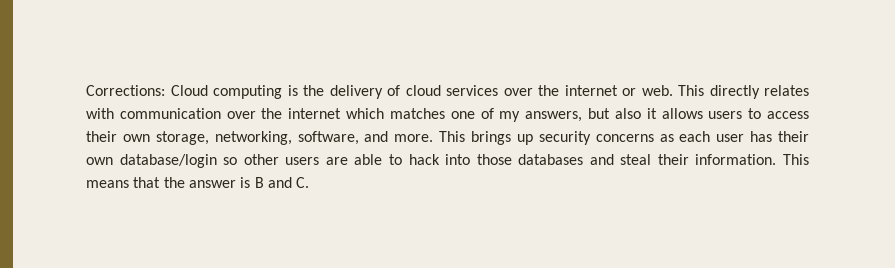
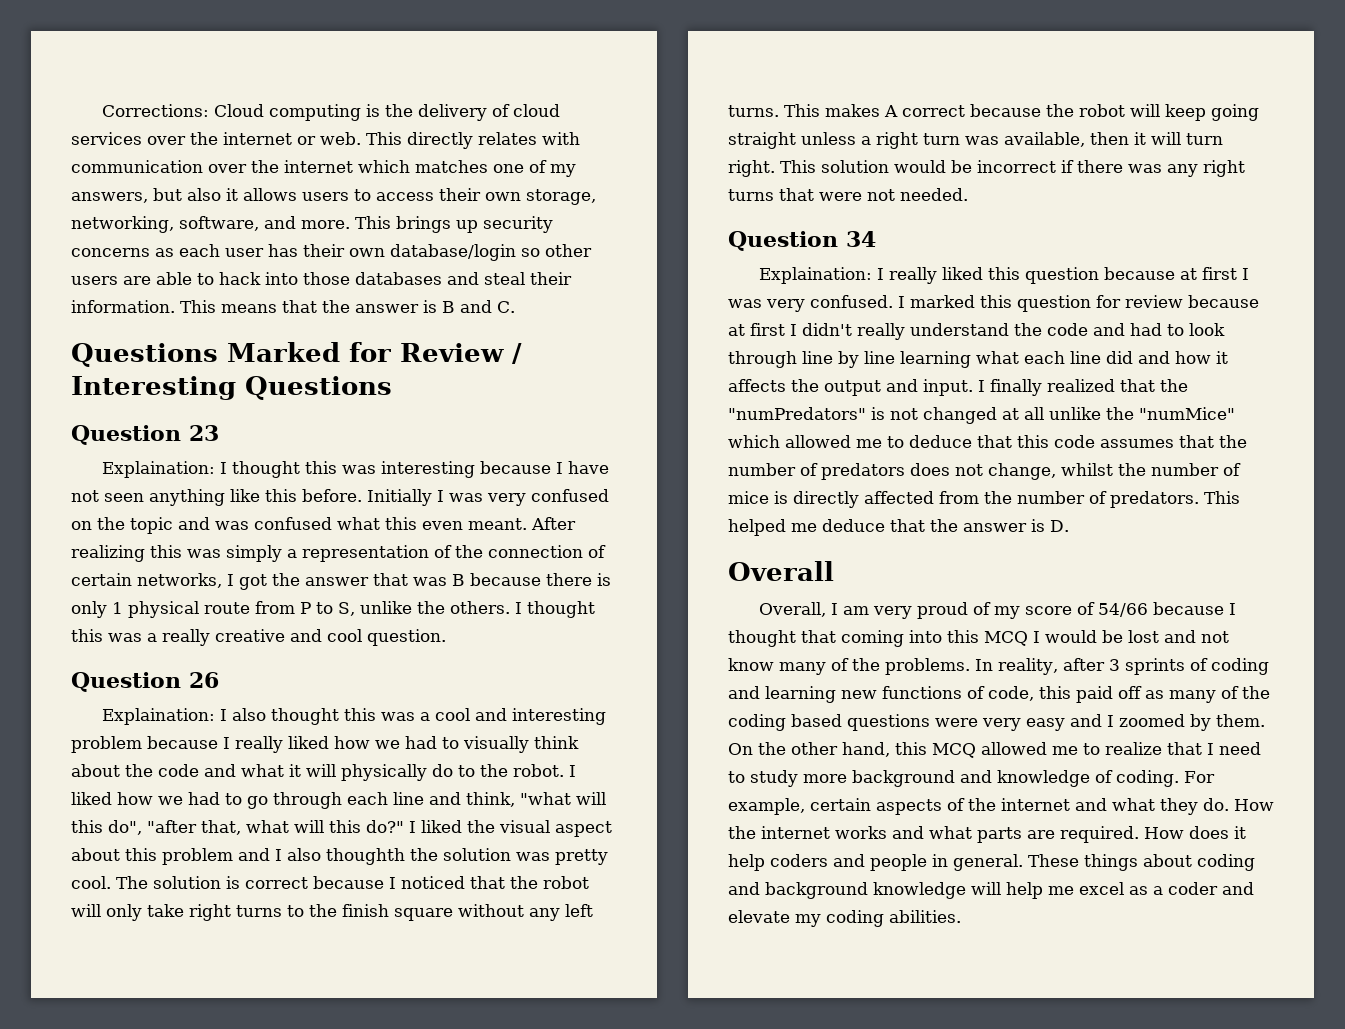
+ Questions Marked for Review / Interesting Questions
+ Question 23
+ Explaination: I thought this was interesting because I have not seen anything like this before. Initially I was very confused on the topic and was confused what this even meant. After realizing this was simply a representation of the connection of certain networks, I got the answer that was B because there is only 1 physical route from P to S, unlike the others. I thought this was a really creative and cool question.
+ Question 26
+ Explaination: I also thought this was a cool and interesting problem because I really liked how we had to visually think about the code and what it will physically do to the robot. I liked how we had to go through each line and think, "what will this do", "after that, what will this do?" I liked the visual aspect about this problem and I also thoughth the solution was pretty cool. The solution is correct because I noticed that the robot will only take right turns to the finish square without any left turns. This makes A correct because the robot will keep going straight unless a right turn was available, then it will turn right. This solution would be incorrect if there was any right turns that were not needed.
+ Question 34
+ Explaination: I really liked this question because at first I was very confused. I marked this question for review because at first I didn't really understand the code and had to look through line by line learning what each line did and how it affects the output and input. I finally realized that the "numPredators" is not changed at all unlike the "numMice" which allowed me to deduce that this code assumes that the number of predators does not change, whilst the number of mice is directly affected from the number of predators. This helped me deduce that the answer is D.
+ Overall
+ Overall, I am very proud of my score of 54/66 because I thought that coming into this MCQ I would be lost and not know many of the problems. In reality, after 3 sprints of coding and learning new functions of code, this paid off as many of the coding based questions were very easy and I zoomed by them. On the other hand, this MCQ allowed me to realize that I need to study more background and knowledge of coding. For example, certain aspects of the internet and what they do. How the internet works and what parts are required. How does it help coders and people in general. These things about coding and background knowledge will help me excel as a coder and elevate my coding abilities.

